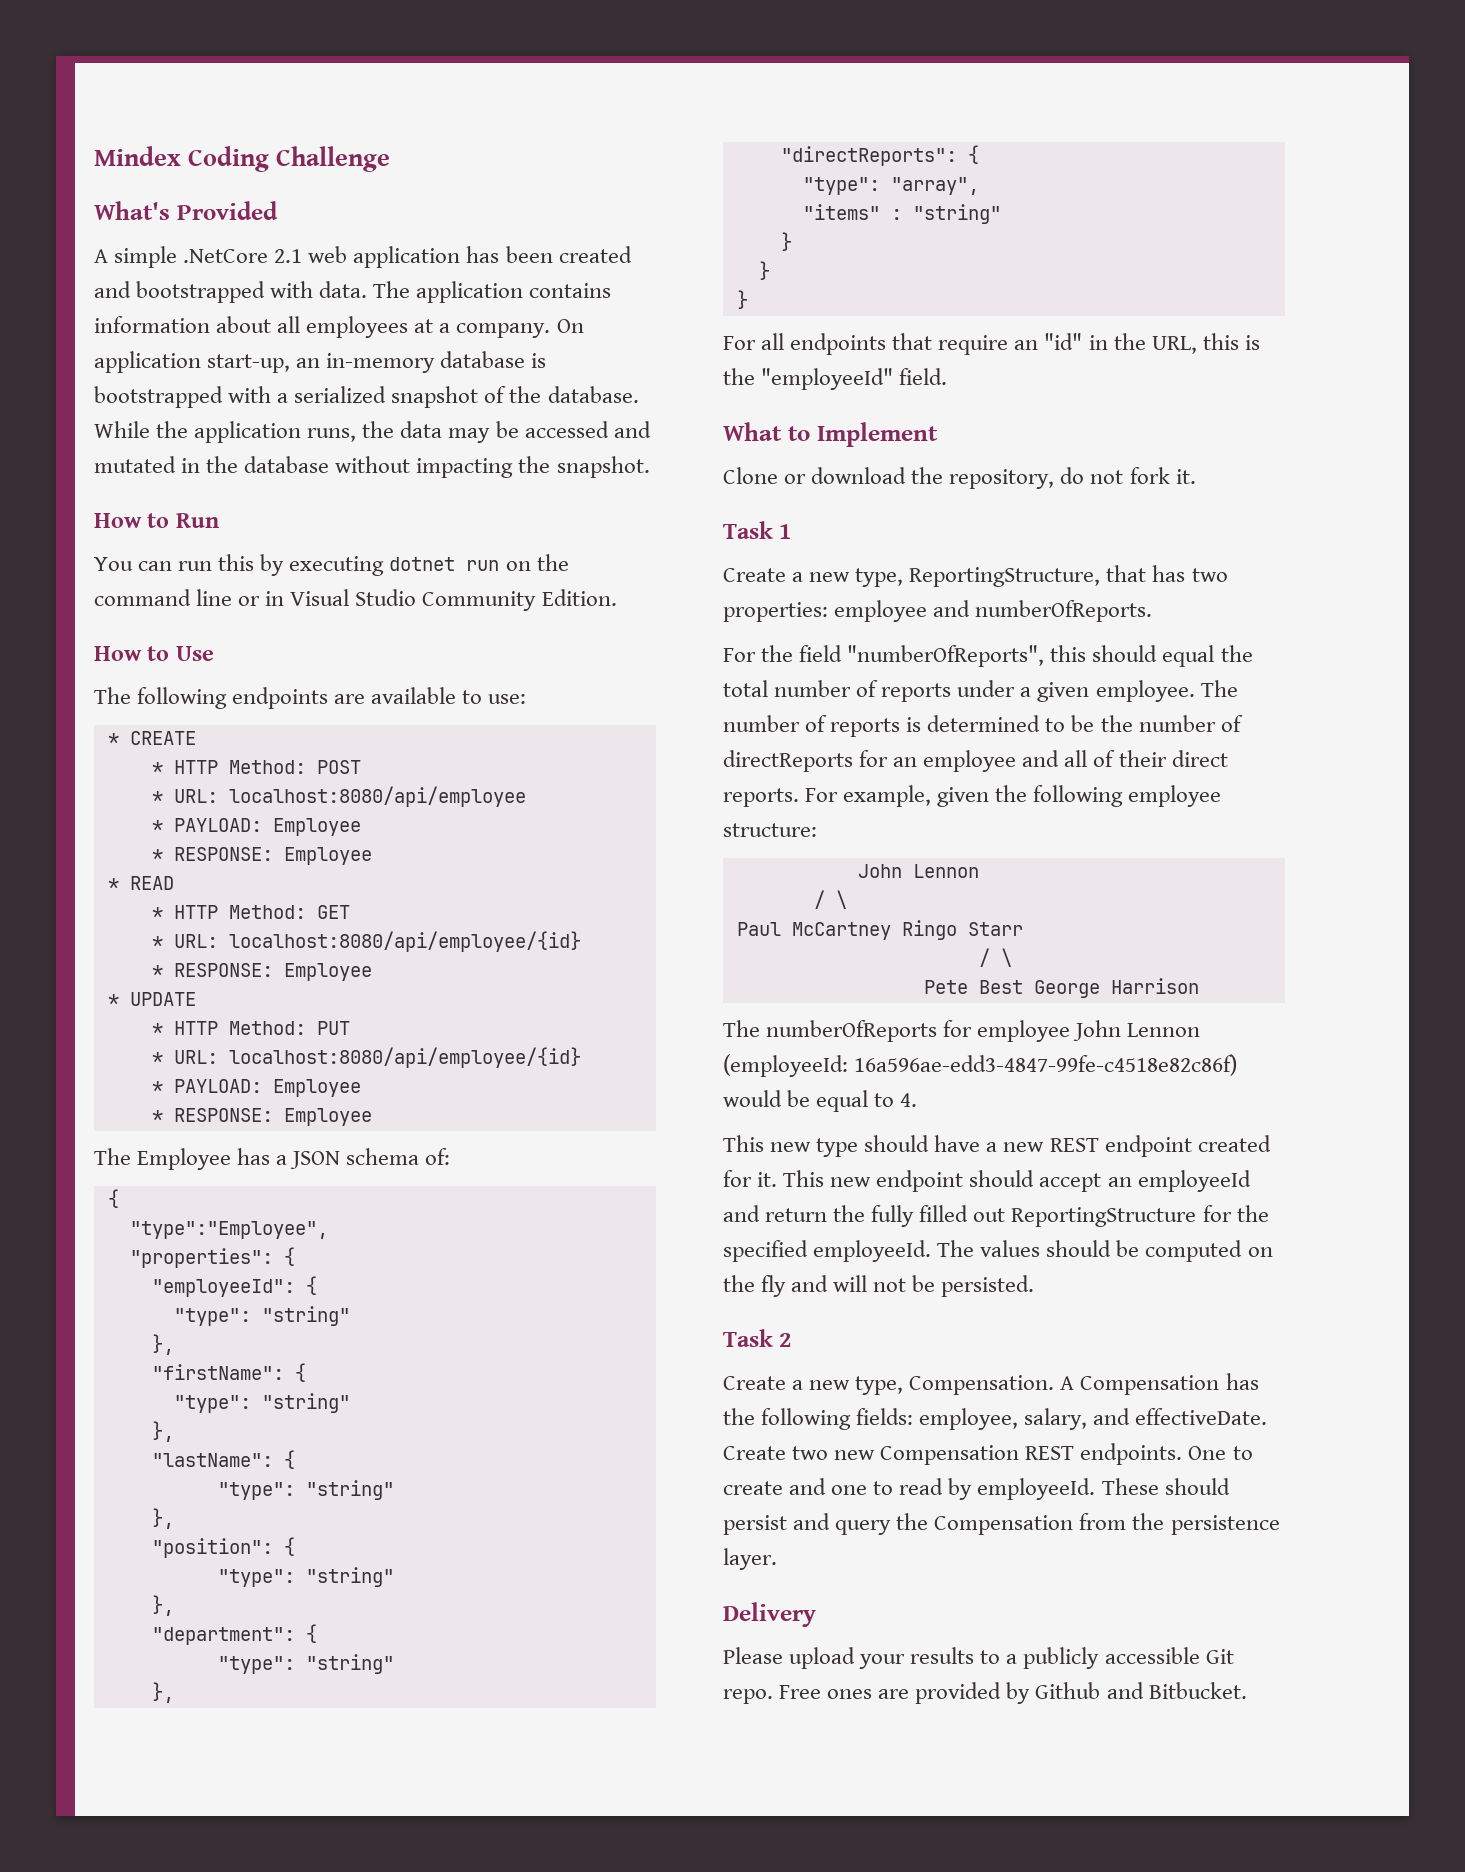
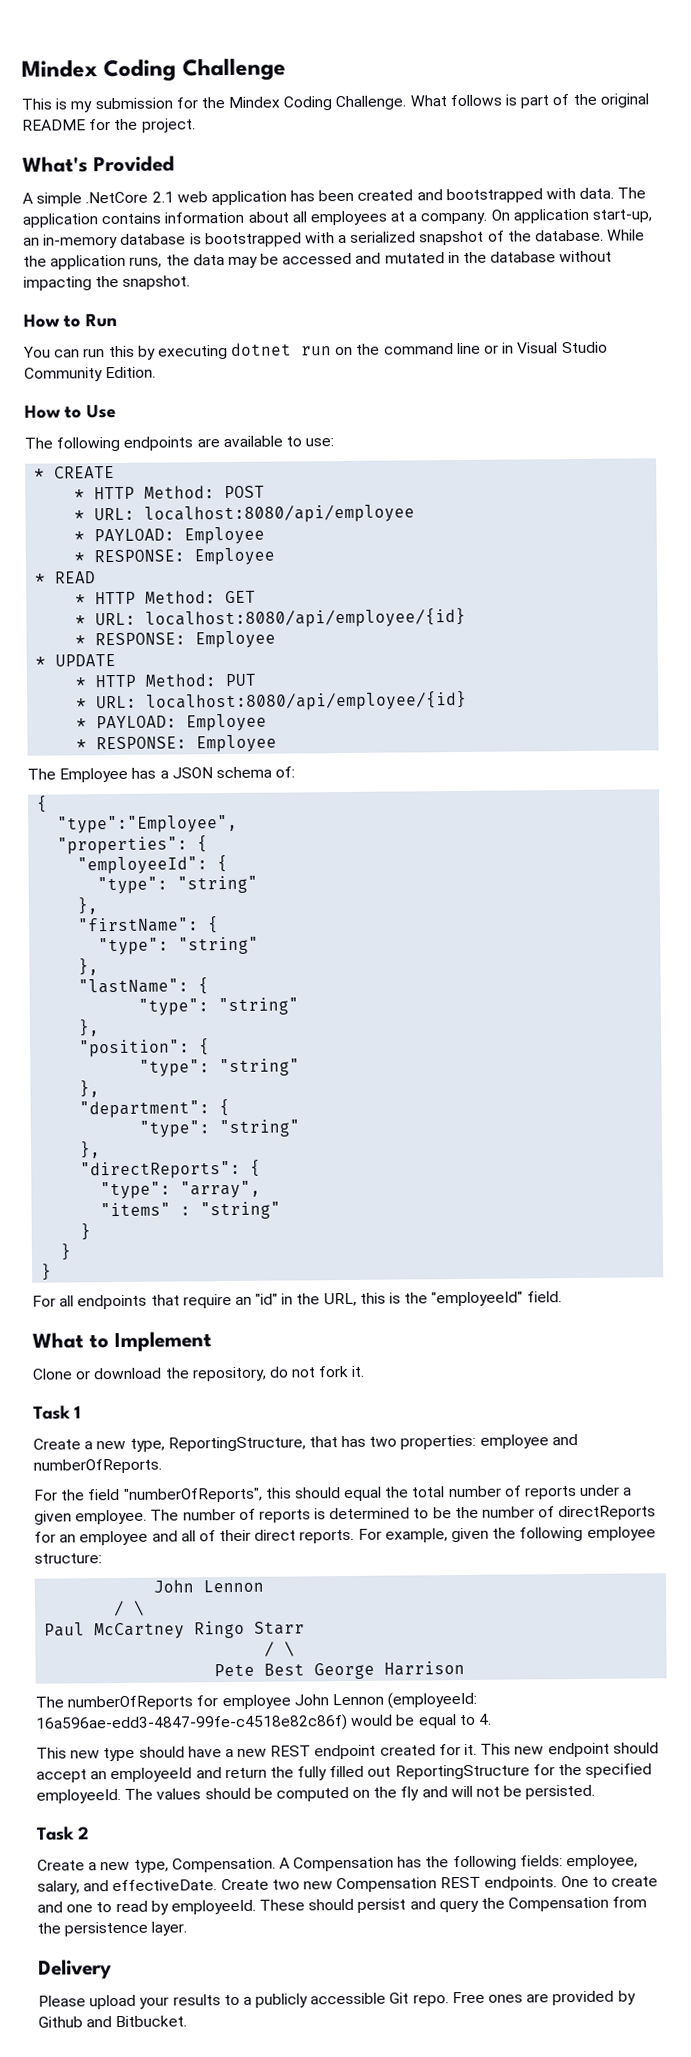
+ This is my submission for the Mindex Coding Challenge. What follows is part of the original README for the project.

